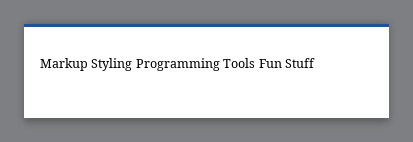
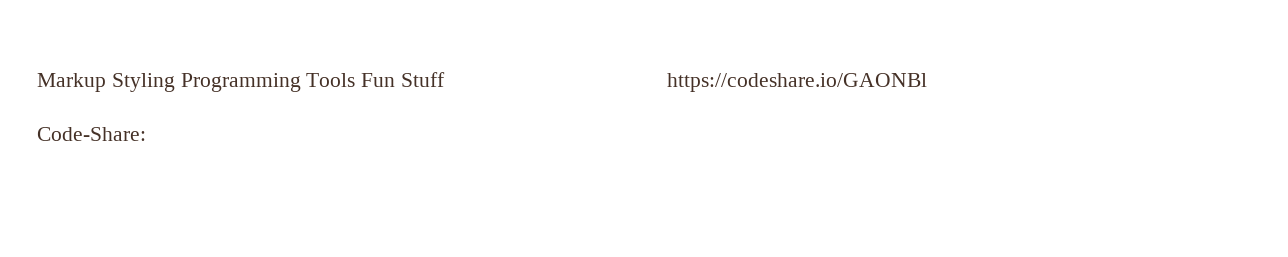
+ Code-Share:
+ https://codeshare.io/GAONBl

